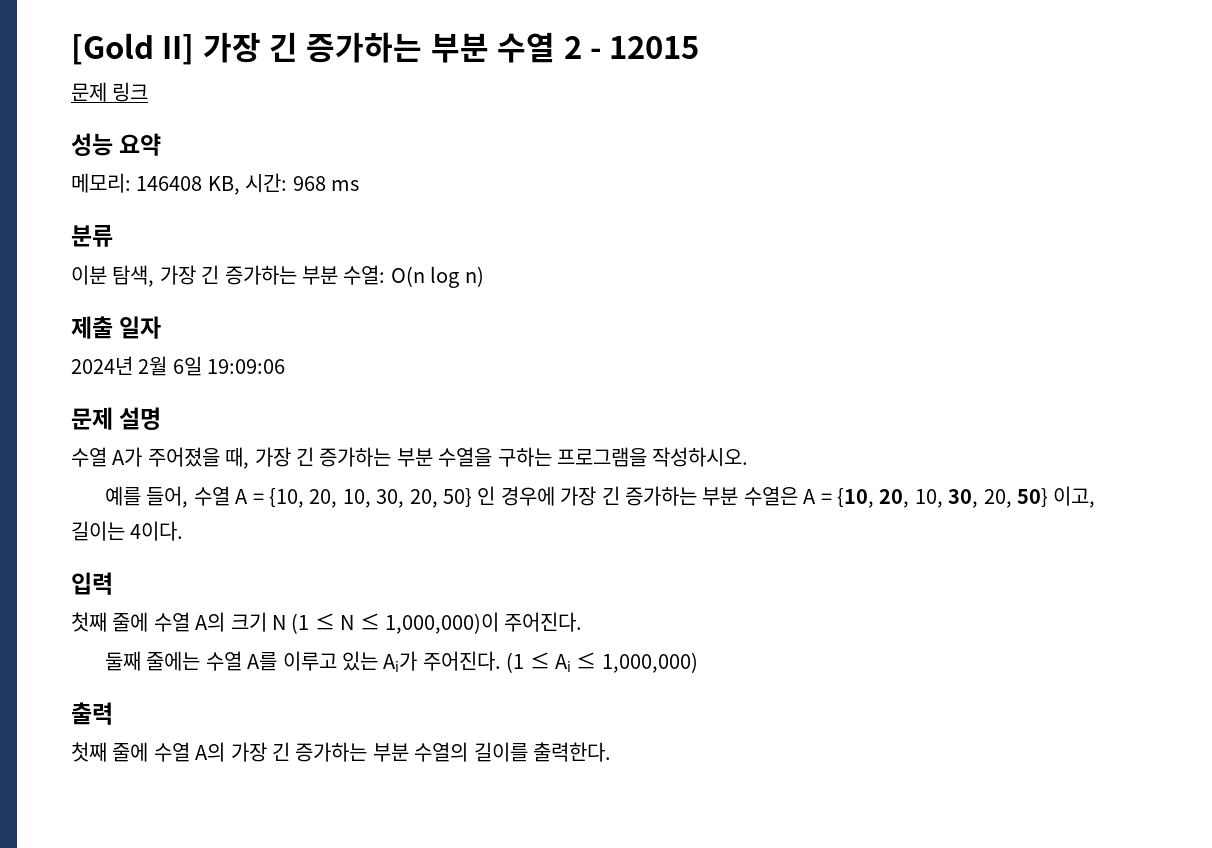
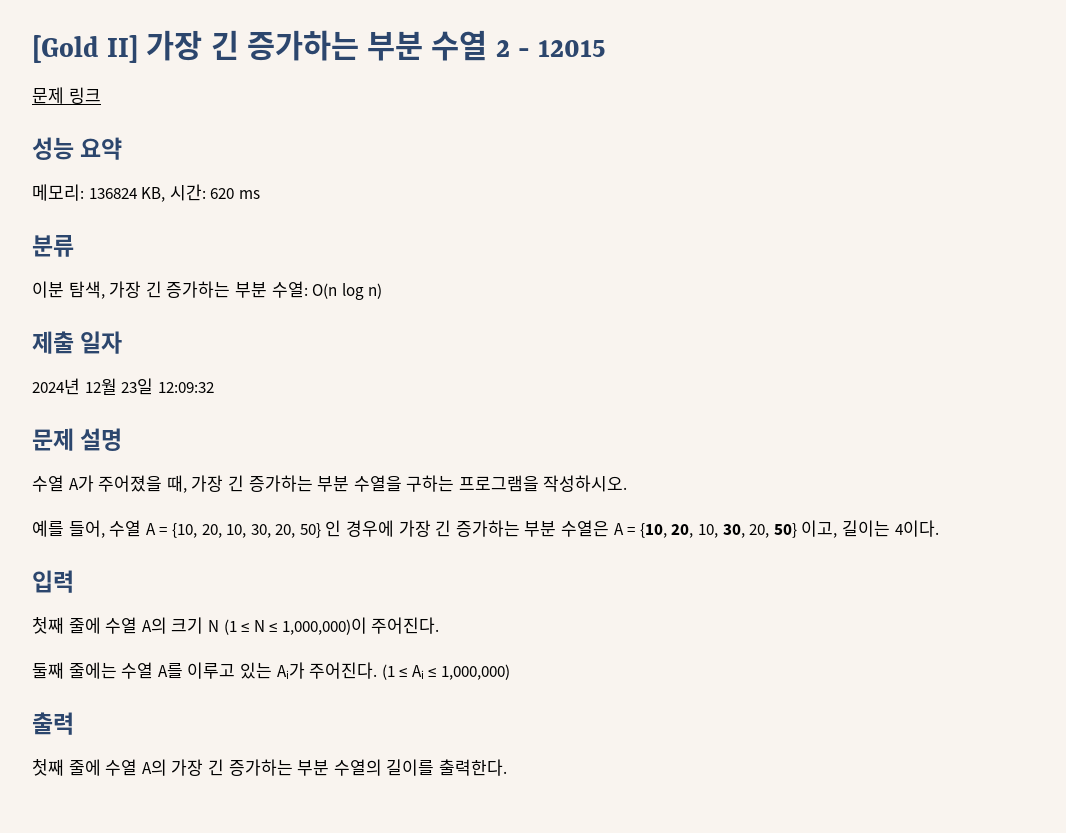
- 메모리: 146408 KB, 시간: 968 ms
+ 메모리: 136824 KB, 시간: 620 ms
- 2024년 2월 6일 19:09:06
+ 2024년 12월 23일 12:09:32

